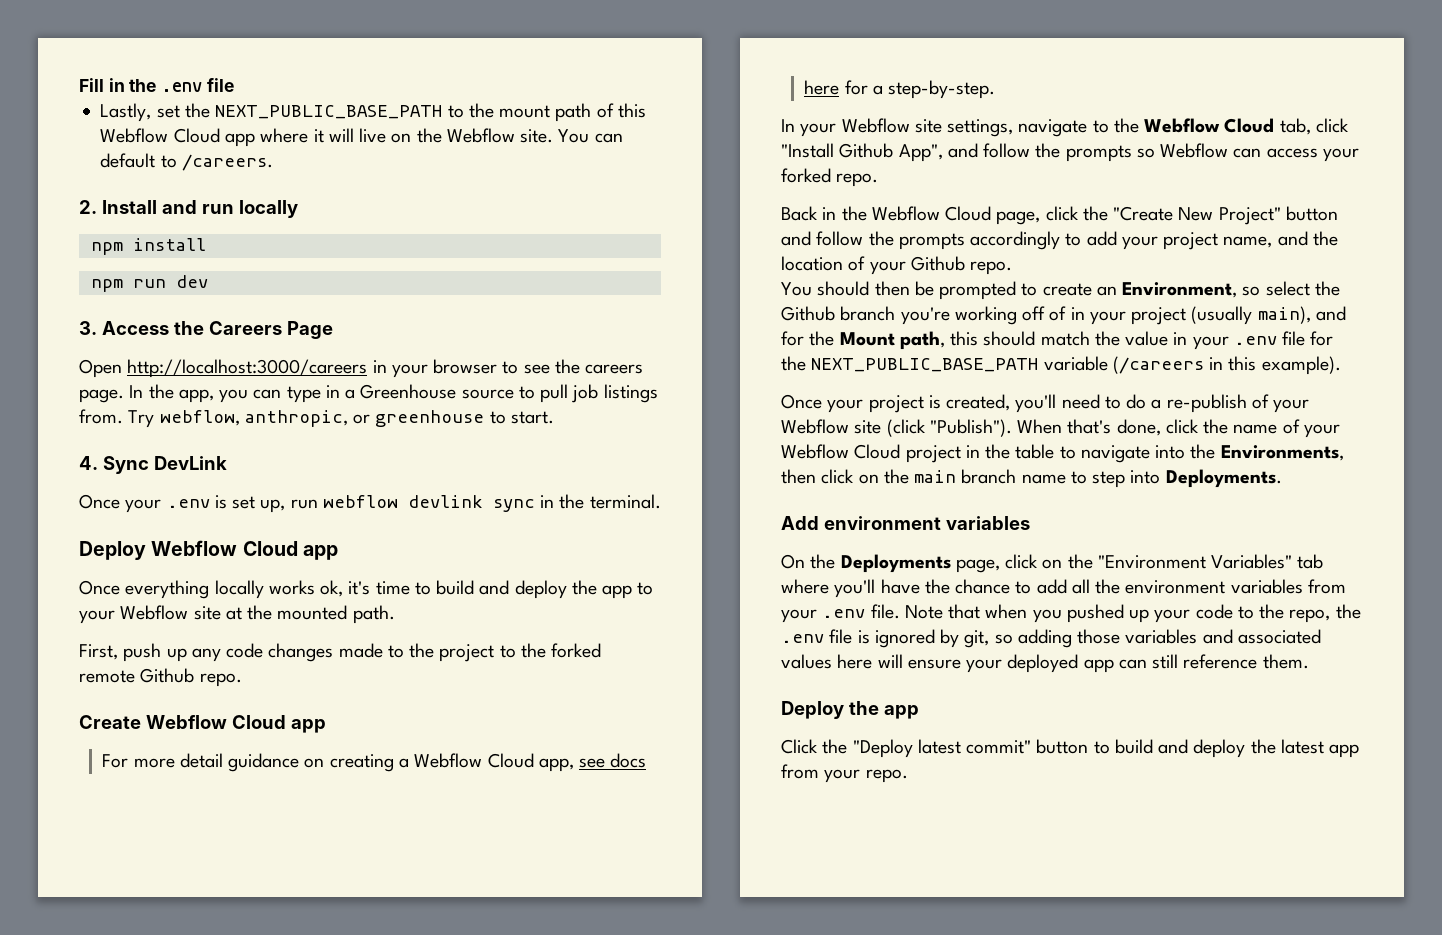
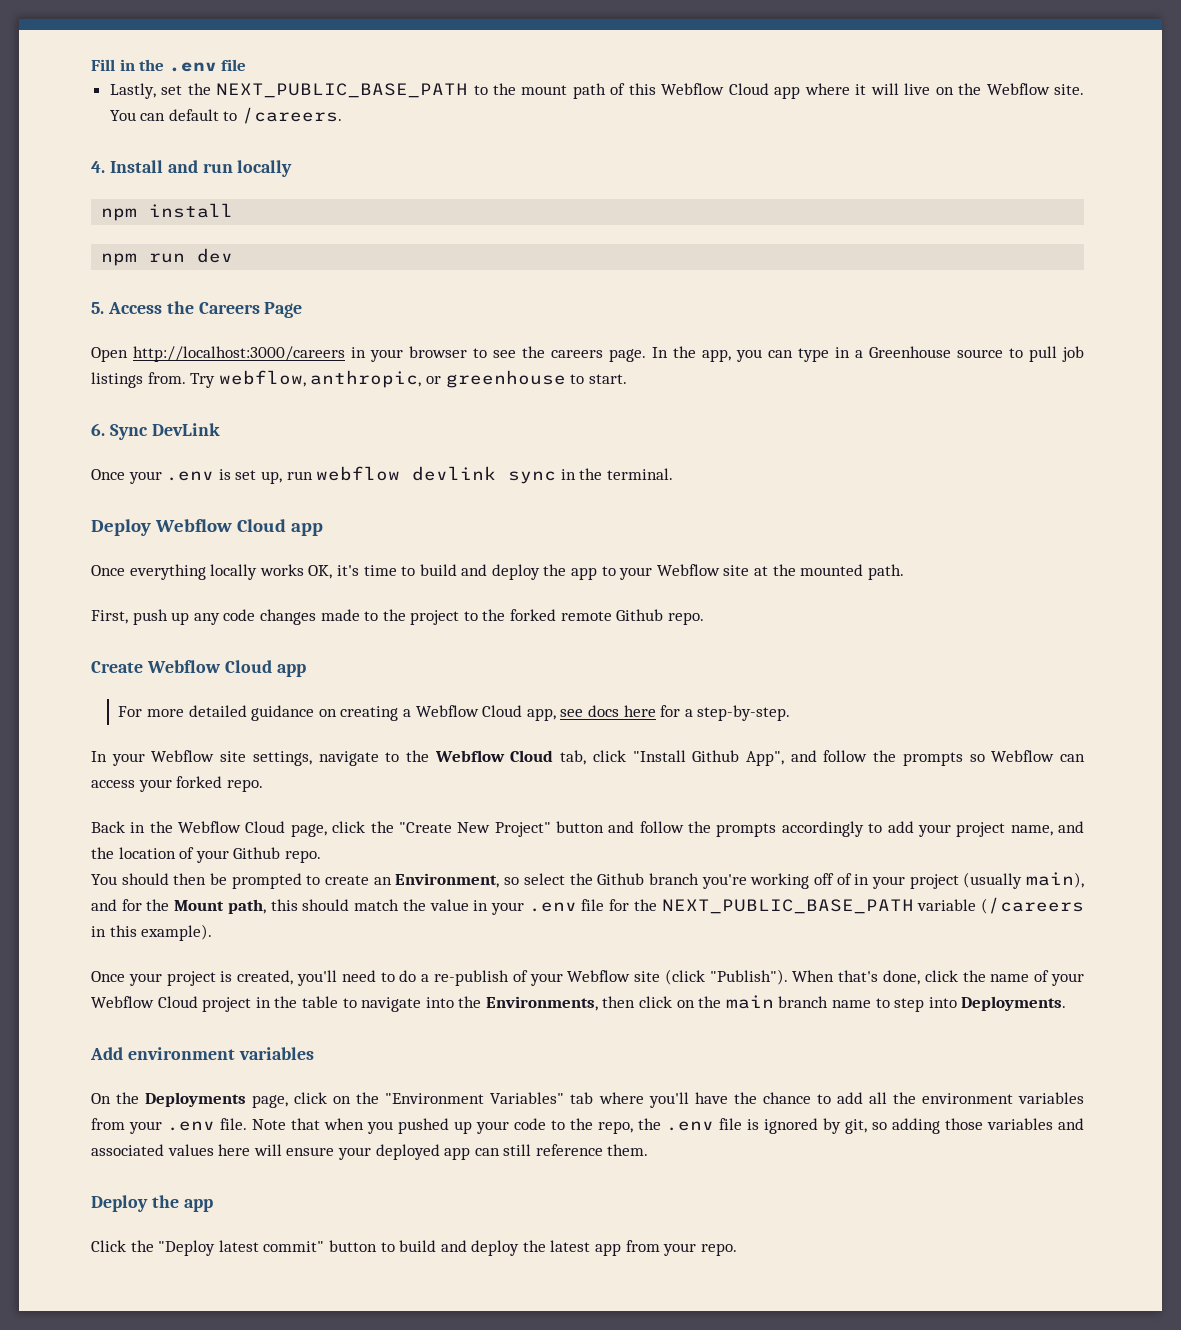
- 2. Install and run locally
+ 4. Install and run locally
- 3. Access the Careers Page
+ 5. Access the Careers Page
- 4. Sync DevLink
+ 6. Sync DevLink
- Once everything locally works ok, it's time to build and deploy the app to your Webflow site at the mounted path.
+ Once everything locally works OK, it's time to build and deploy the app to your Webflow site at the mounted path.
- For more detail guidance on creating a Webflow Cloud app, see docs here for a step-by-step.
+ For more detailed guidance on creating a Webflow Cloud app, see docs here for a step-by-step.

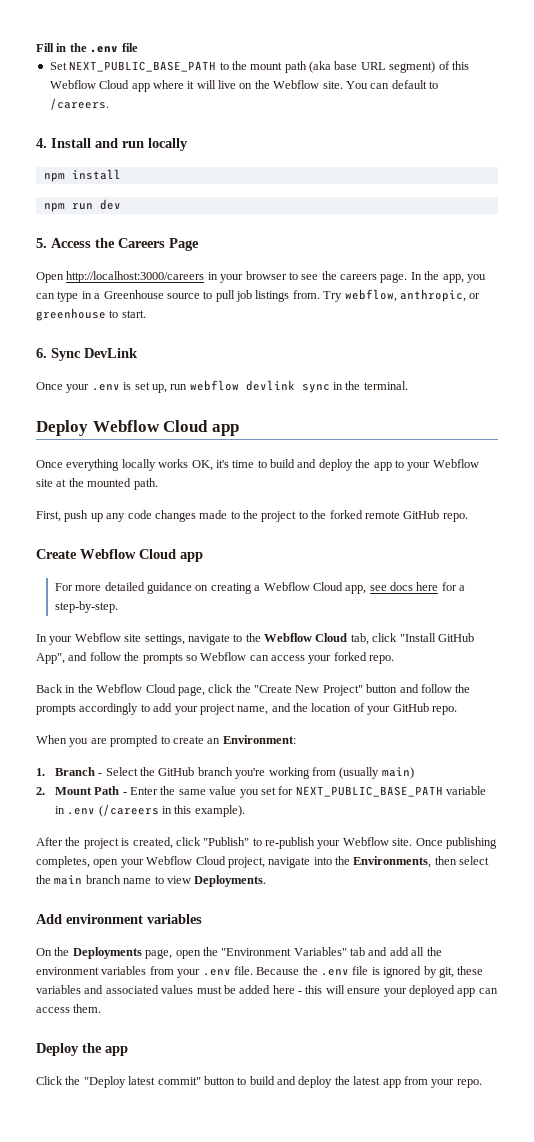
- Lastly, set the NEXT_PUBLIC_BASE_PATH to the mount path of this Webflow Cloud app where it will live on the Webflow site.
+ Set NEXT_PUBLIC_BASE_PATH to the mount path (aka base URL segment) of this Webflow Cloud app where it will live on the Webflow site.
- First, push up any code changes made to the project to the forked remote Github repo.
+ First, push up any code changes made to the project to the forked remote GitHub repo.
- In your Webflow site settings, navigate to the Webflow Cloud tab, click "Install Github App", and follow the prompts so Webflow can access your forked repo.
+ In your Webflow site settings, navigate to the Webflow Cloud tab, click "Install GitHub App", and follow the prompts so Webflow can access your forked repo.
- Back in the Webflow Cloud page, click the "Create New Project" button and follow the prompts accordingly to add your project name, and the location of your Github repo.
- You should then be prompted to create an Environment, so select the Github branch you're working off of in your project (usually main), and for the Mount path, this should match the value in your .env file for the NEXT_PUBLIC_BASE_PATH variable (/careers in this example).
+ Back in the Webflow Cloud page, click the "Create New Project" button and follow the prompts accordingly to add your project name, and the location of your GitHub repo.
+ When you are prompted to create an Environment:
+ 1. Branch - Select the GitHub branch you're working from (usually main)
+ 2. Mount Path - Enter the same value you set for NEXT_PUBLIC_BASE_PATH variable in .env (/careers in this example).
- Once your project is created, you'll need to do a re-publish of your Webflow site (click "Publish"). When that's done, click the name of your Webflow Cloud project in the table to navigate into the Environments, then click on the main branch name to step into Deployments.
+ After the project is created, click "Publish" to re-publish your Webflow site. Once publishing completes, open your Webflow Cloud project, navigate into the Environments, then select the main branch name to view Deployments.
- On the Deployments page, click on the "Environment Variables" tab where you'll have the chance to add all the environment variables from your .env file.
+ On the Deployments page, open the "Environment Variables" tab and add all the environment variables from your .env file.
- Note that when you pushed up your code to the repo, the .env file is ignored by git, so adding those variables and associated values here will ensure your deployed app can still reference them.
+ Because the .env file is ignored by git, these variables and associated values must be added here - this will ensure your deployed app can access them.

